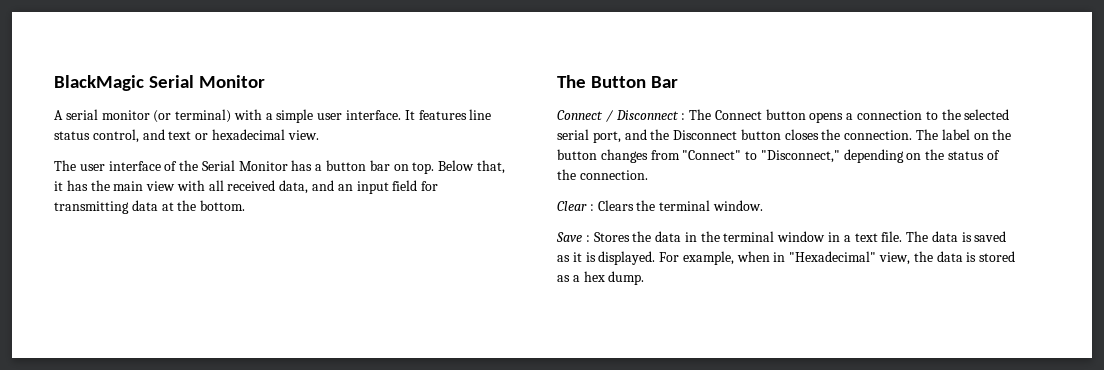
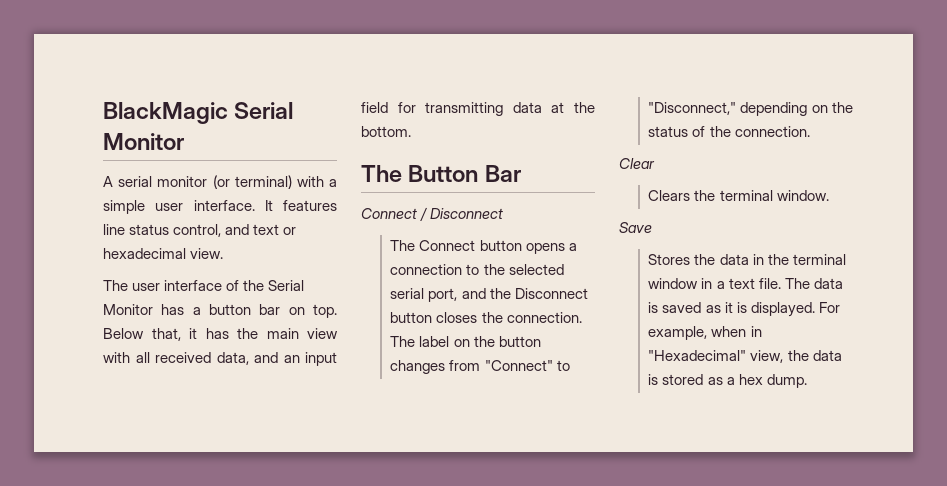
- Connect / Disconnect : The Connect button opens a connection to the selected serial port, and the Disconnect button closes the connection.
+ Connect / Disconnect
+ The Connect button opens a connection to the selected serial port, and the Disconnect button closes the connection.
- Clear : Clears the terminal window.
+ Clear
+ Clears the terminal window.
- Save : Stores the data in the terminal window in a text file.
+ Save
+ Stores the data in the terminal window in a text file.

